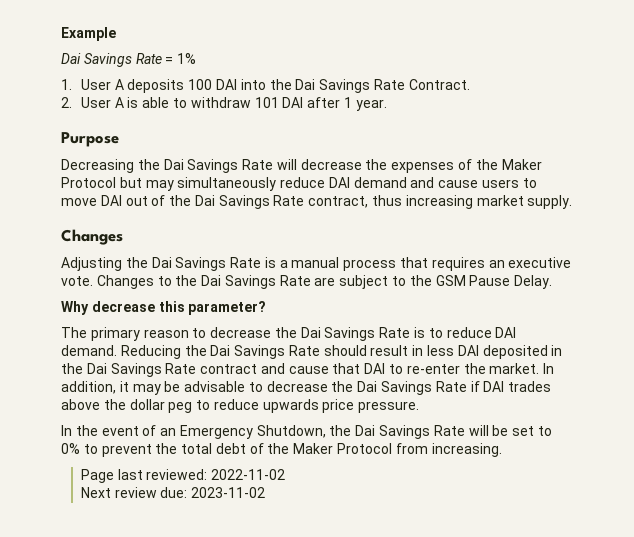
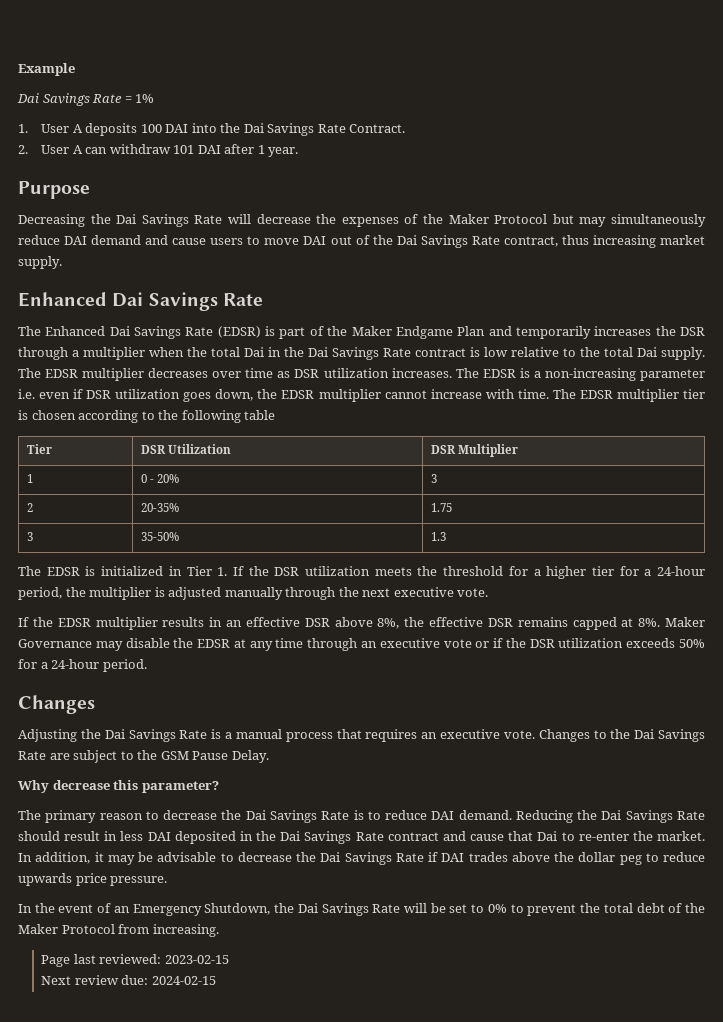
- 2. User A is able to withdraw 101 DAI after 1 year.
+ 2. User A can withdraw 101 DAI after 1 year.
  Decreasing the Dai Savings Rate will decrease the expenses of the Maker Protocol but may simultaneously reduce DAI demand and cause users to move DAI out of the Dai Savings Rate contract, thus increasing market supply.
+ Enhanced Dai Savings Rate
+ The Enhanced Dai Savings Rate (EDSR) is part of the Maker Endgame Plan and temporarily increases the DSR through a multiplier when the total Dai in the Dai Savings Rate contract is low relative to the total Dai supply. The EDSR multiplier decreases over time as DSR utilization increases. The EDSR is a non-increasing parameter i.e. even if DSR utilization goes down, the EDSR multiplier cannot increase with time. The EDSR multiplier tier is chosen according to the following table
+ Tier | DSR Utilization | DSR Multiplier
+ 1 | 0 - 20% | 3
+ 2 | 20-35% | 1.75
+ 3 | 35-50% | 1.3
+ The EDSR is initialized in Tier 1. If the DSR utilization meets the threshold for a higher tier for a 24-hour period, the multiplier is adjusted manually through the next executive vote.
+ If the EDSR multiplier results in an effective DSR above 8%, the effective DSR remains capped at 8%. Maker Governance may disable the EDSR at any time through an executive vote or if the DSR utilization exceeds 50% for a 24-hour period.
- Reducing the Dai Savings Rate should result in less DAI deposited in the Dai Savings Rate contract and cause that DAI to re-enter the market.
+ Reducing the Dai Savings Rate should result in less DAI deposited in the Dai Savings Rate contract and cause that Dai to re-enter the market.
- Page last reviewed: 2022-11-02
+ Page last reviewed: 2023-02-15
- Next review due: 2023-11-02
+ Next review due: 2024-02-15

